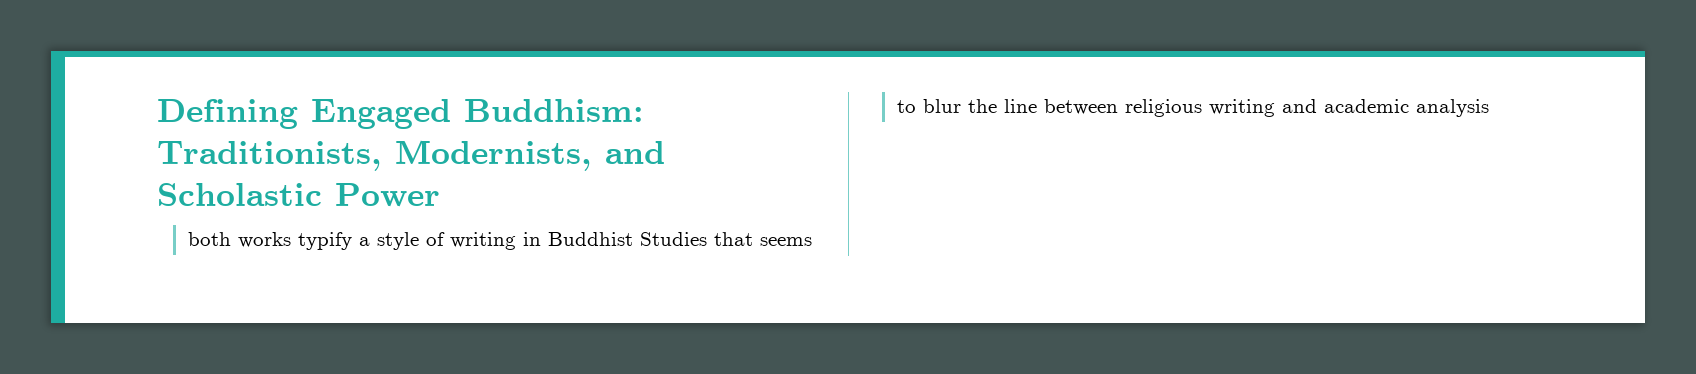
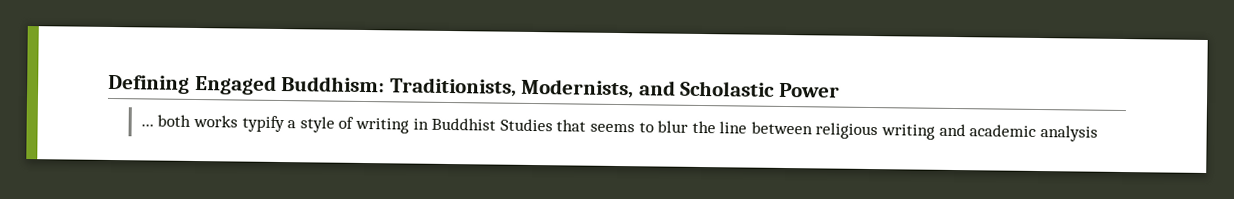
- both works typify a style of writing in Buddhist Studies that seems to blur the line between religious writing and academic analysis
+ … both works typify a style of writing in Buddhist Studies that seems to blur the line between religious writing and academic analysis

